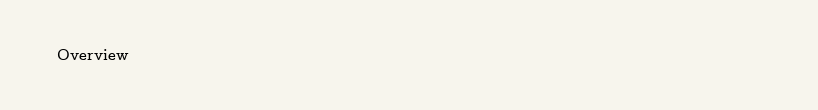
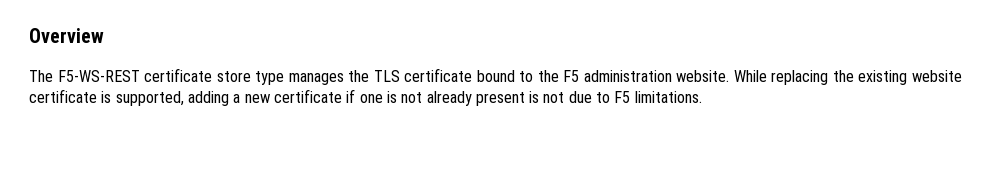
+ The F5-WS-REST certificate store type manages the TLS certificate bound to the F5 administration website. While replacing the existing website certificate is supported, adding a new certificate if one is not already present is not due to F5 limitations.

